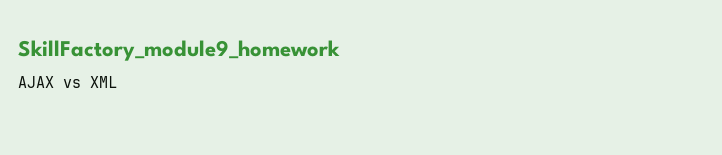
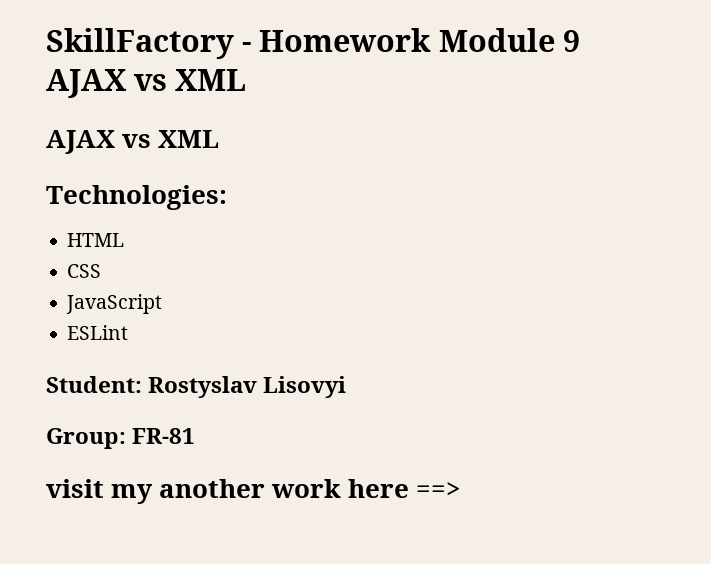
- SkillFactory_module9_homework
+ SkillFactory - Homework Module 9 AJAX vs XML
  AJAX vs XML
+ Technologies:
+ HTML
+ CSS
+ JavaScript
+ ESLint
+ Student: Rostyslav Lisovyi
+ Group: FR-81
+ visit my another work here ==>

